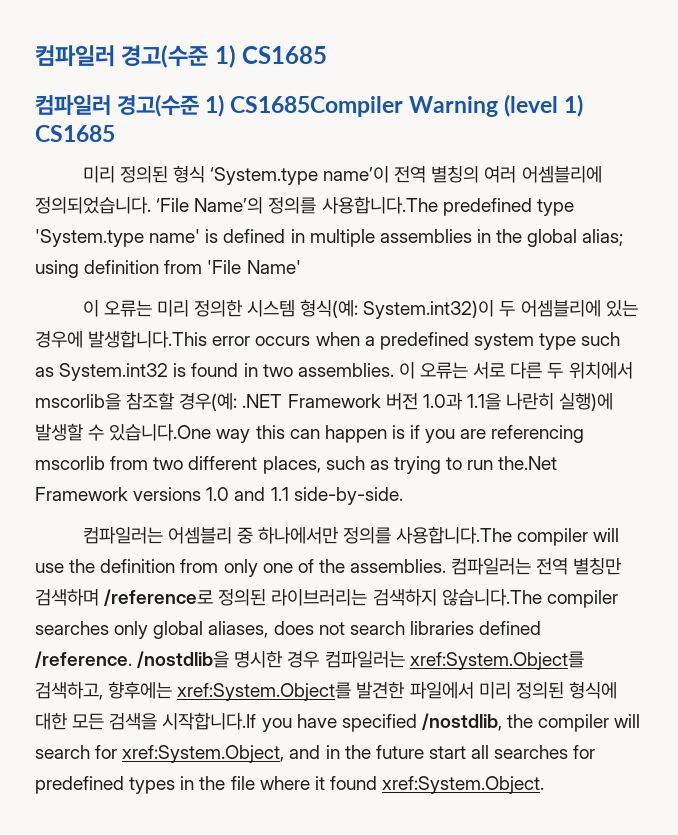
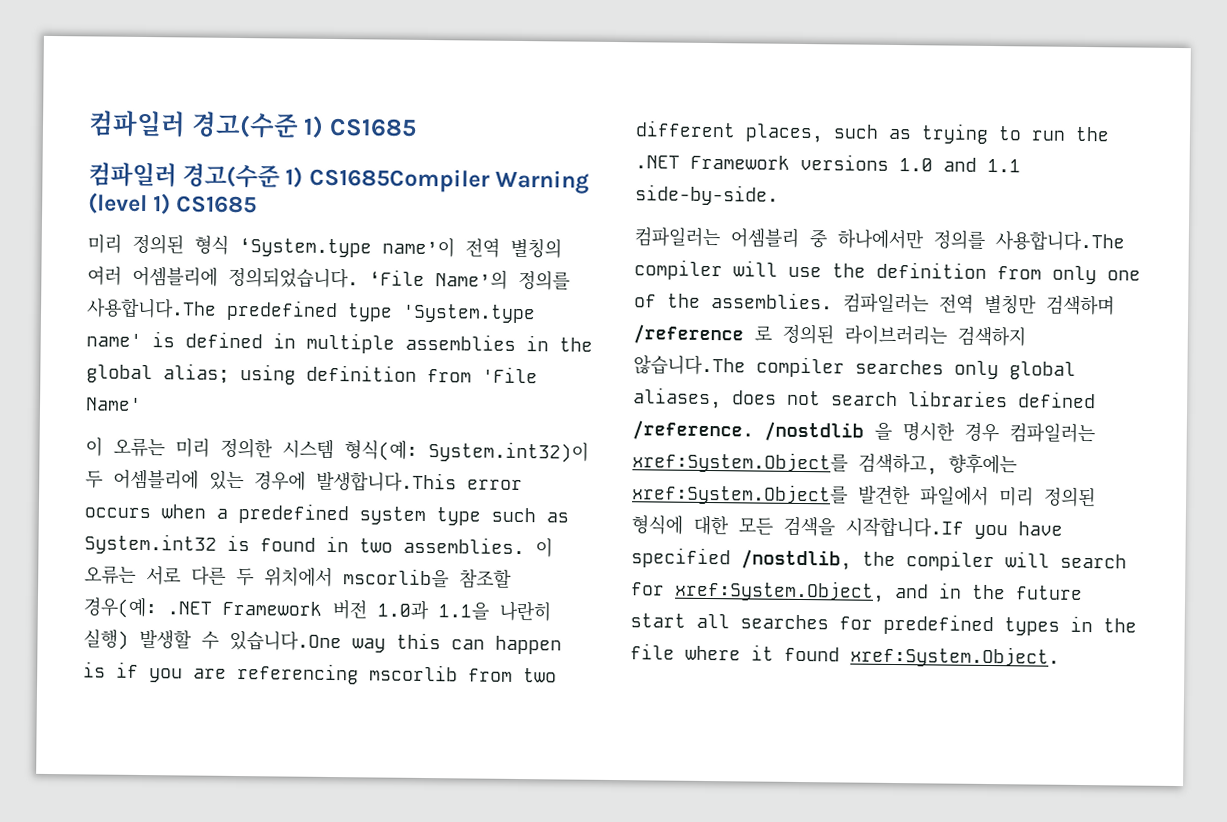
- 이 오류는 서로 다른 두 위치에서 mscorlib을 참조할 경우(예: .NET Framework 버전 1.0과 1.1을 나란히 실행)에 발생할 수 있습니다.One way this can happen is if you are referencing mscorlib from two different places, such as trying to run the.Net Framework versions 1.0 and 1.1 side-by-side.
+ 이 오류는 서로 다른 두 위치에서 mscorlib을 참조할 경우(예: .NET Framework 버전 1.0과 1.1을 나란히 실행) 발생할 수 있습니다.One way this can happen is if you are referencing mscorlib from two different places, such as trying to run the .NET Framework versions 1.0 and 1.1 side-by-side.
- 컴파일러는 전역 별칭만 검색하며 /reference로 정의된 라이브러리는 검색하지 않습니다.The compiler searches only global aliases, does not search libraries defined /reference.
+ 컴파일러는 전역 별칭만 검색하며 /reference 로 정의된 라이브러리는 검색하지 않습니다.The compiler searches only global aliases, does not search libraries defined /reference.
- /nostdlib을 명시한 경우 컴파일러는 xref:System.Object를 검색하고, 향후에는 xref:System.Object를 발견한 파일에서 미리 정의된 형식에 대한 모든 검색을 시작합니다.If you have specified /nostdlib, the compiler will search for xref:System.Object, and in the future start all searches for predefined types in the file where it found xref:System.Object.
+ /nostdlib 을 명시한 경우 컴파일러는 xref:System.Object를 검색하고, 향후에는 xref:System.Object를 발견한 파일에서 미리 정의된 형식에 대한 모든 검색을 시작합니다.If you have specified /nostdlib, the compiler will search for xref:System.Object, and in the future start all searches for predefined types in the file where it found xref:System.Object.

